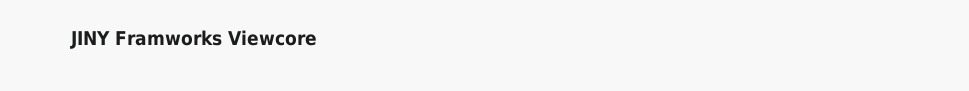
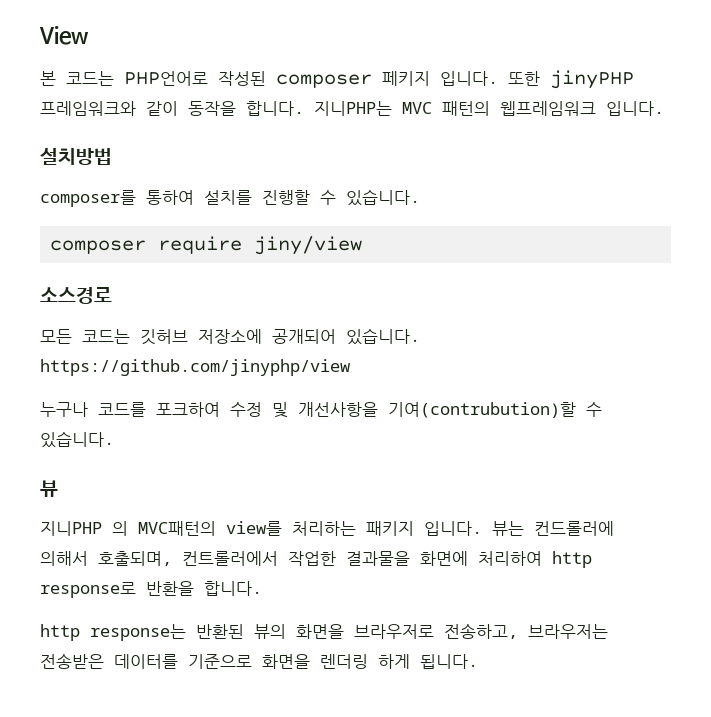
- JINY Framworks Viewcore
+ View
+ 본 코드는 PHP언어로 작성된 composer 페키지 입니다. 또한 jinyPHP 프레임워크와 같이 동작을 합니다. 지니PHP는 MVC 패턴의 웹프레임워크 입니다.
+ 설치방법
+ composer를 통하여 설치를 진행할 수 있습니다.
+ composer require jiny/view
+ 소스경로
+ 모든 코드는 깃허브 저장소에 공개되어 있습니다. https://github.com/jinyphp/view
+ 누구나 코드를 포크하여 수정 및 개선사항을 기여(contrubution)할 수 있습니다.
+ 뷰
+ 지니PHP 의 MVC패턴의 view를 처리하는 패키지 입니다. 뷰는 컨드롤러에 의해서 호출되며, 컨트롤러에서 작업한 결과물을 화면에 처리하여 http response로 반환을 합니다.
+ http response는 반환된 뷰의 화면을 브라우저로 전송하고, 브라우저는 전송받은 데이터를 기준으로 화면을 렌더링 하게 됩니다.

